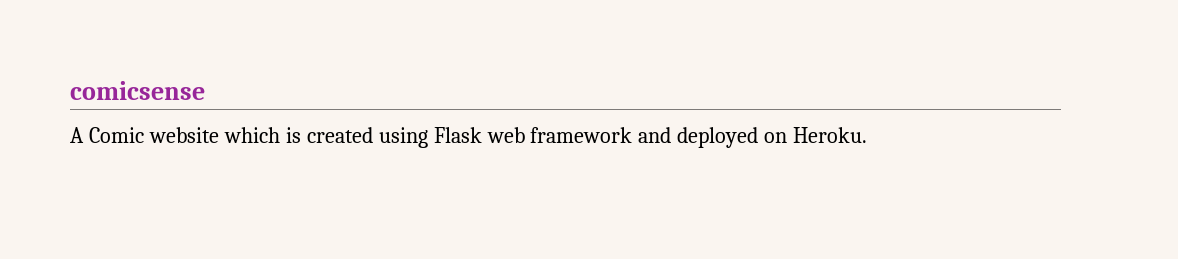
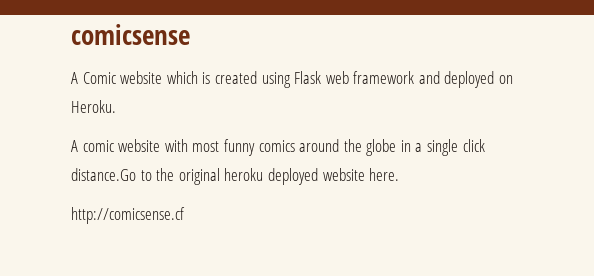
+ A comic website with most funny comics around the globe in a single click distance.Go to the original heroku deployed website here.
+ http://comicsense.cf

